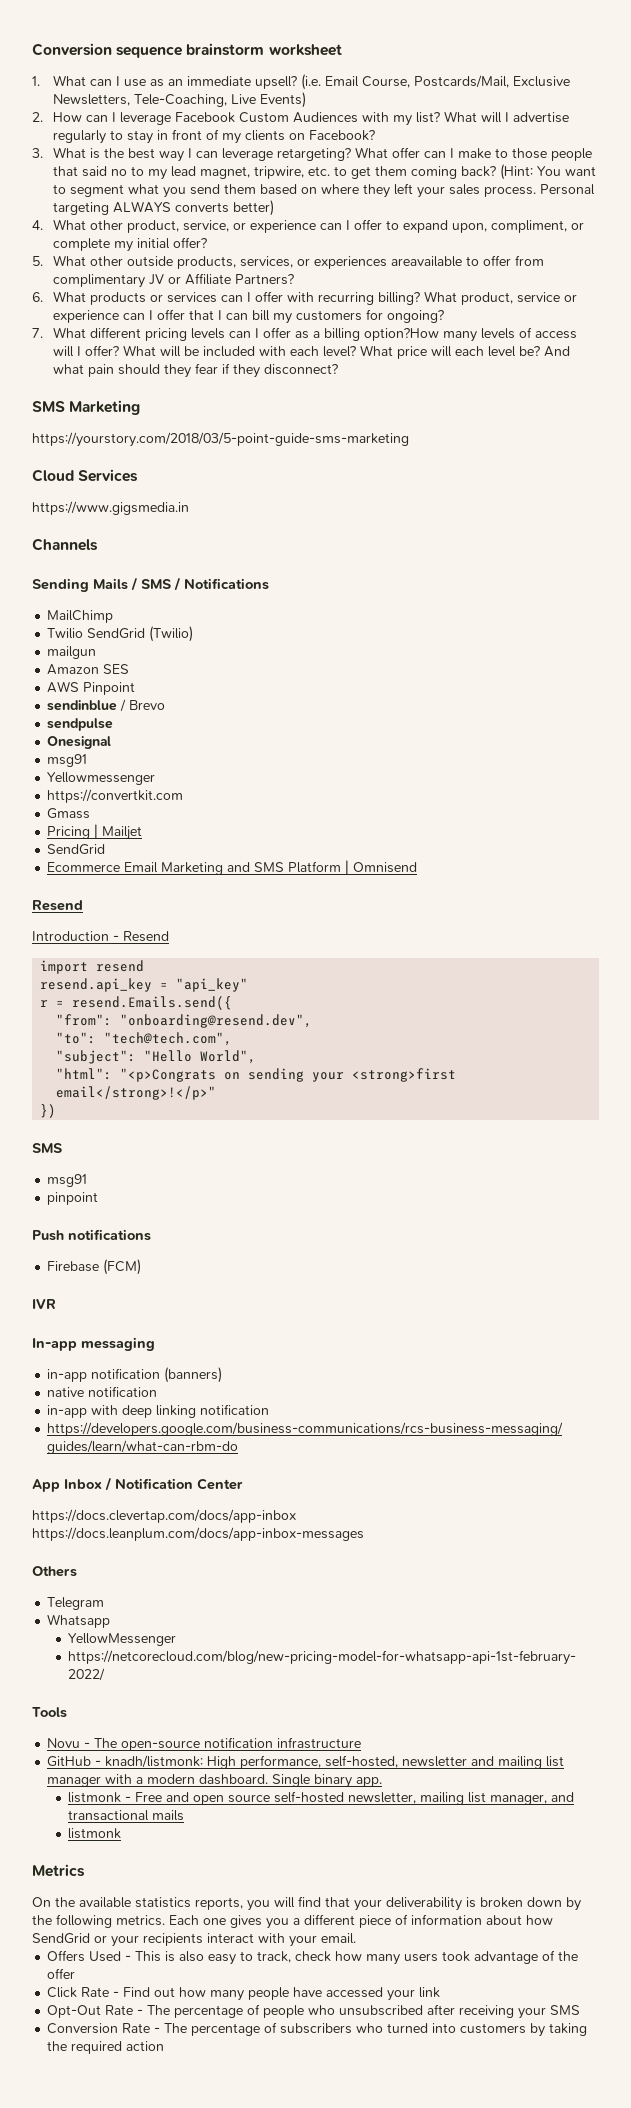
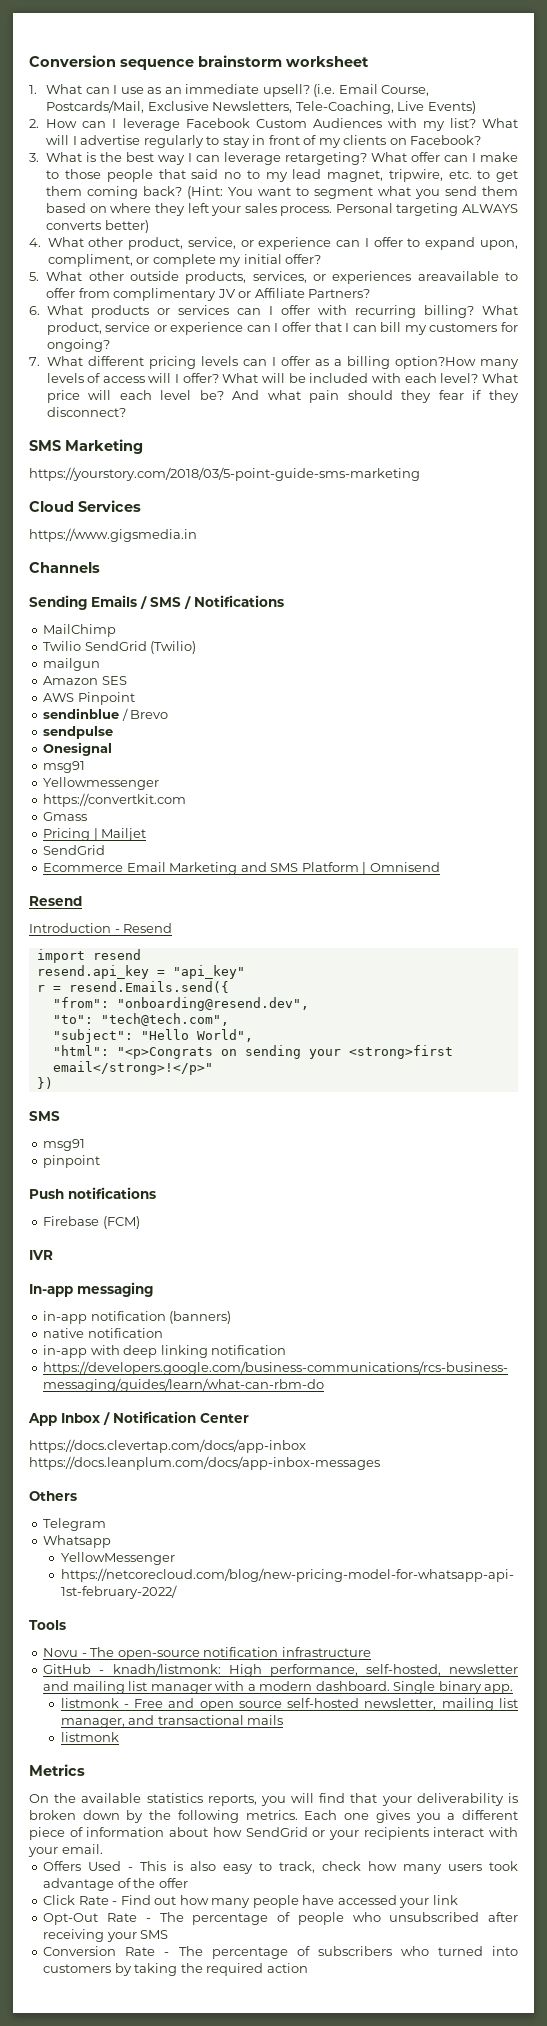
- Sending Mails / SMS / Notifications
+ Sending Emails / SMS / Notifications

